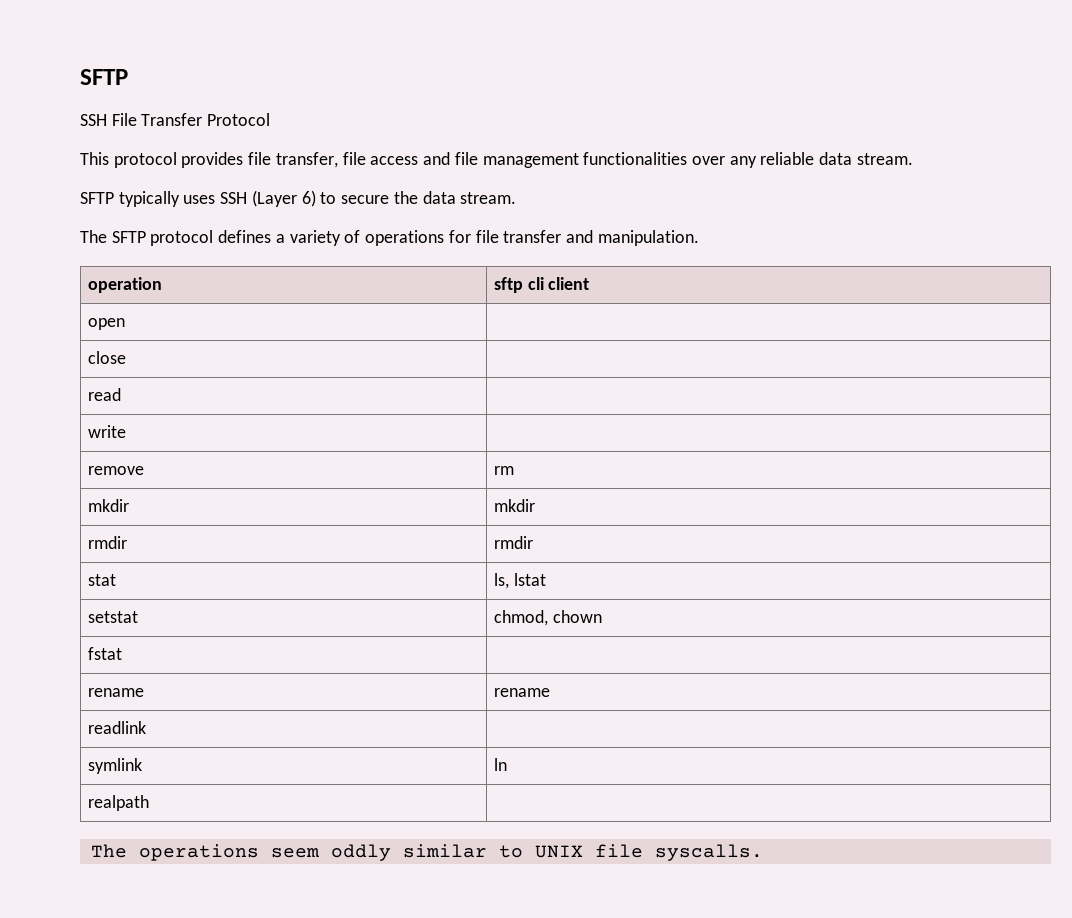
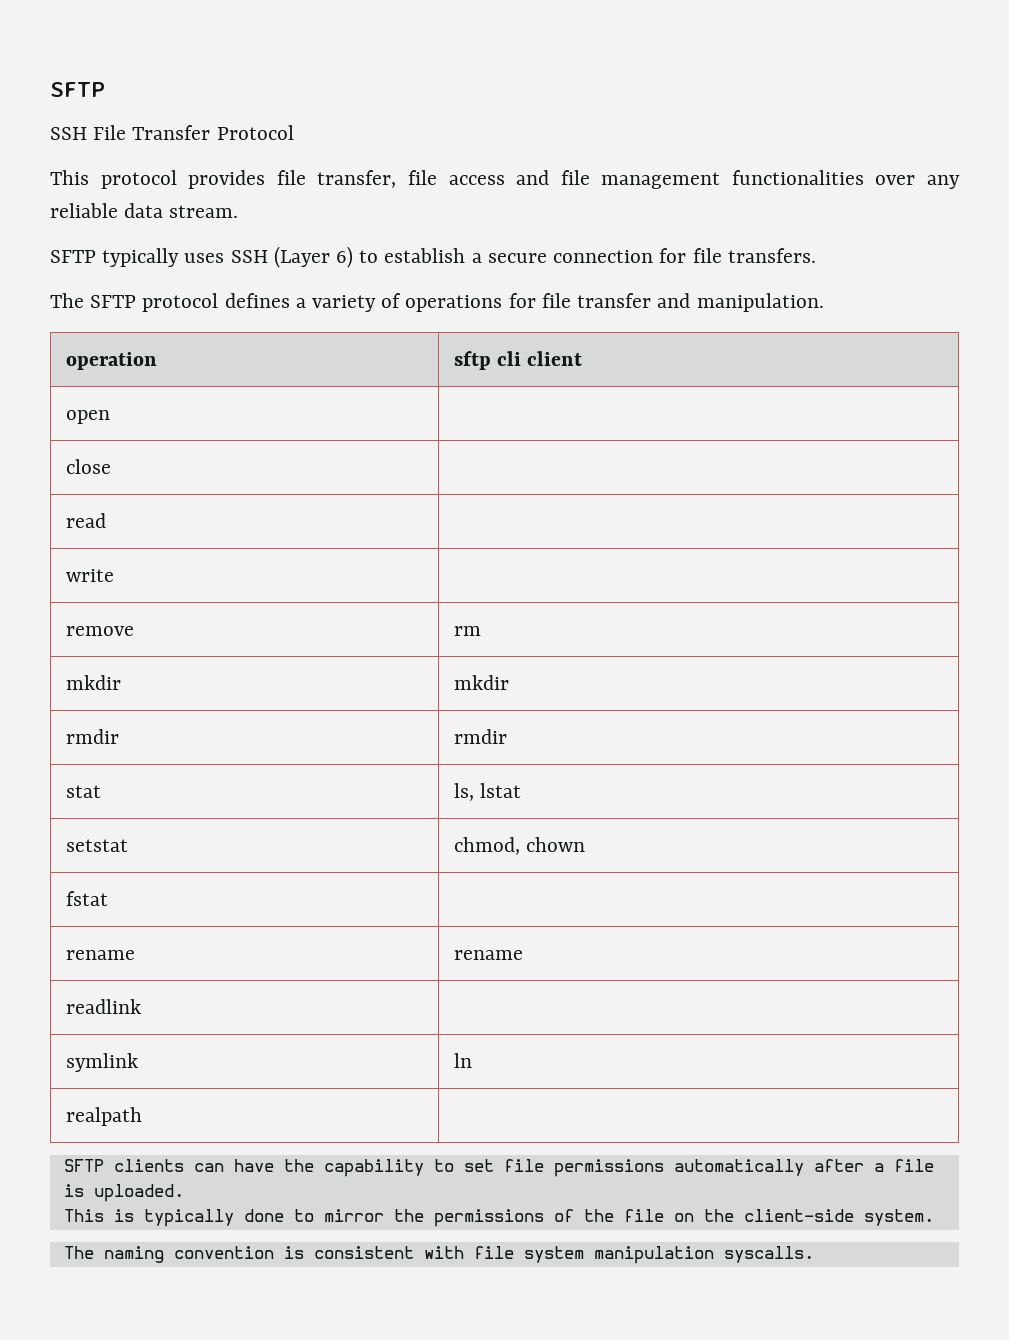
- SFTP typically uses SSH (Layer 6) to secure the data stream.
+ SFTP typically uses SSH (Layer 6) to establish a secure connection for file transfers.
- The operations seem oddly similar to UNIX file syscalls.
+ SFTP clients can have the capability to set file permissions automatically after a file is uploaded.
+ This is typically done to mirror the permissions of the file on the client-side system.
+ The naming convention is consistent with file system manipulation syscalls.

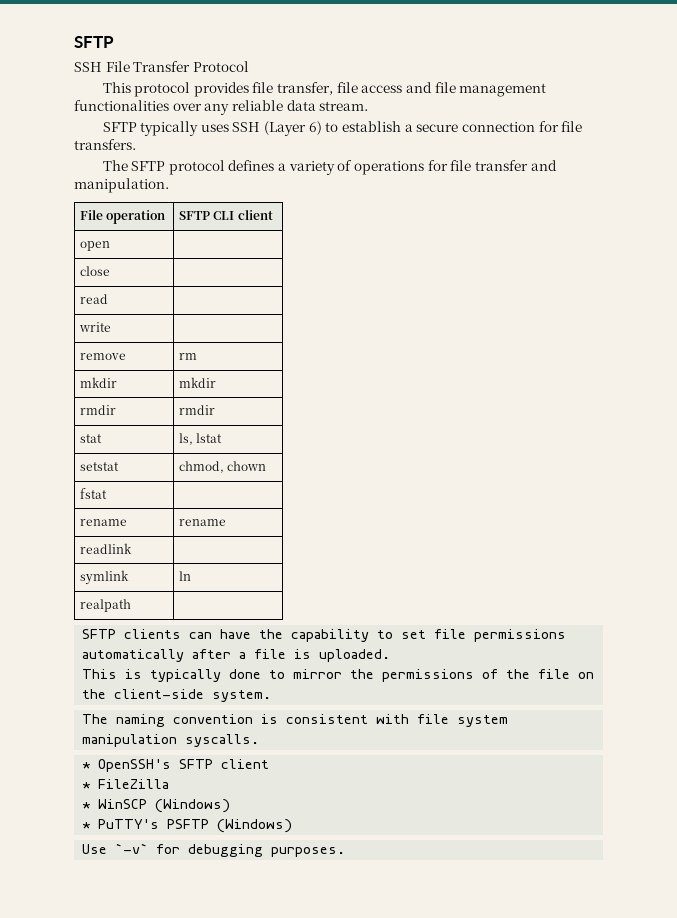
- operation | sftp cli client
+ File operation | SFTP CLI client
+ * OpenSSH's SFTP client
+ * FileZilla
+ * WinSCP (Windows)
+ * PuTTY's PSFTP (Windows)
+ Use `-v` for debugging purposes.

